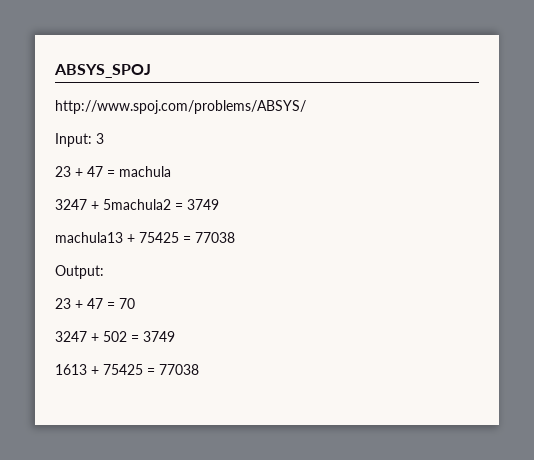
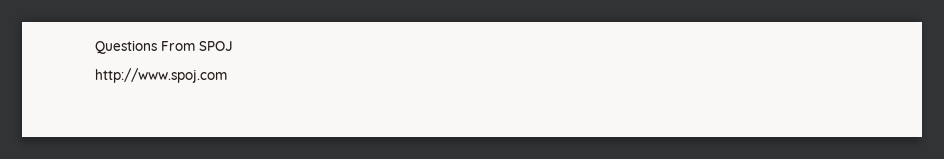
- ABSYS_SPOJ
- http://www.spoj.com/problems/ABSYS/
- Input: 3
- 23 + 47 = machula
- 3247 + 5machula2 = 3749
- machula13 + 75425 = 77038
- Output:
- 23 + 47 = 70
- 3247 + 502 = 3749
- 1613 + 75425 = 77038
+ Questions From SPOJ
+ http://www.spoj.com

